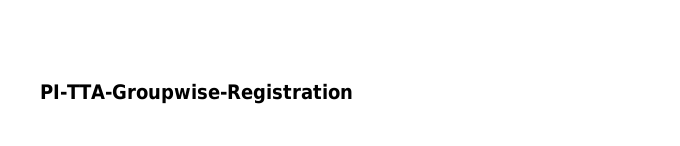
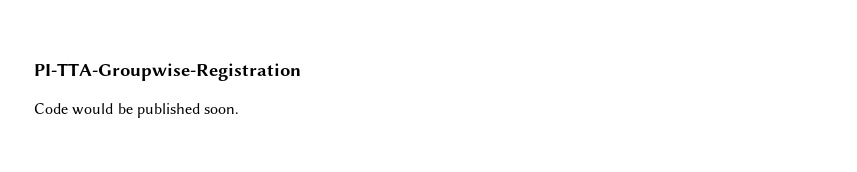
+ Code would be published soon.

